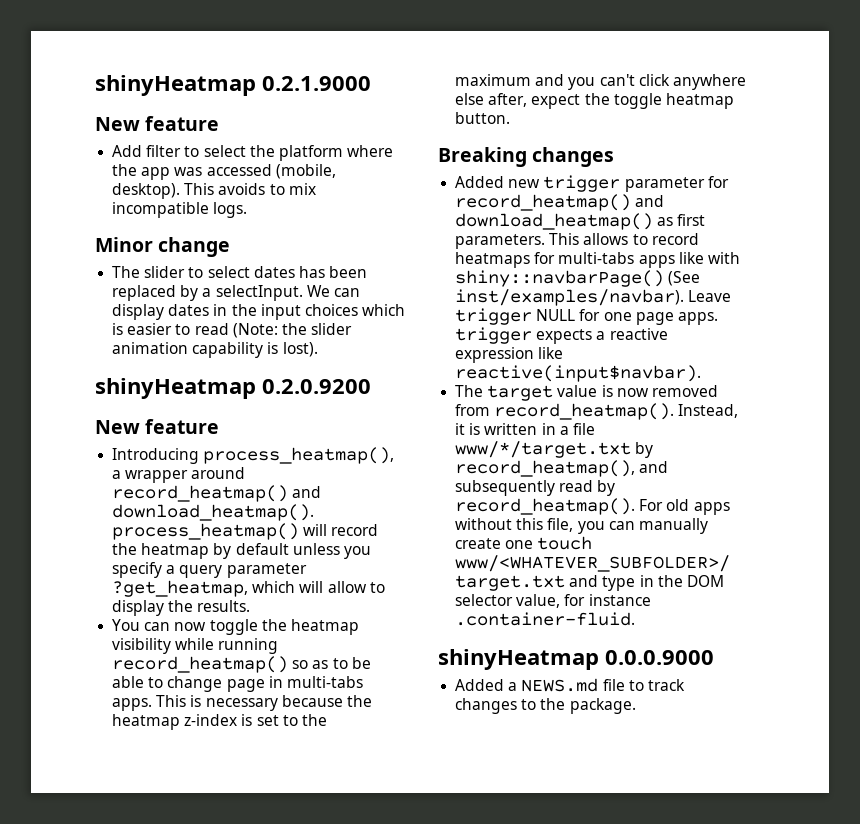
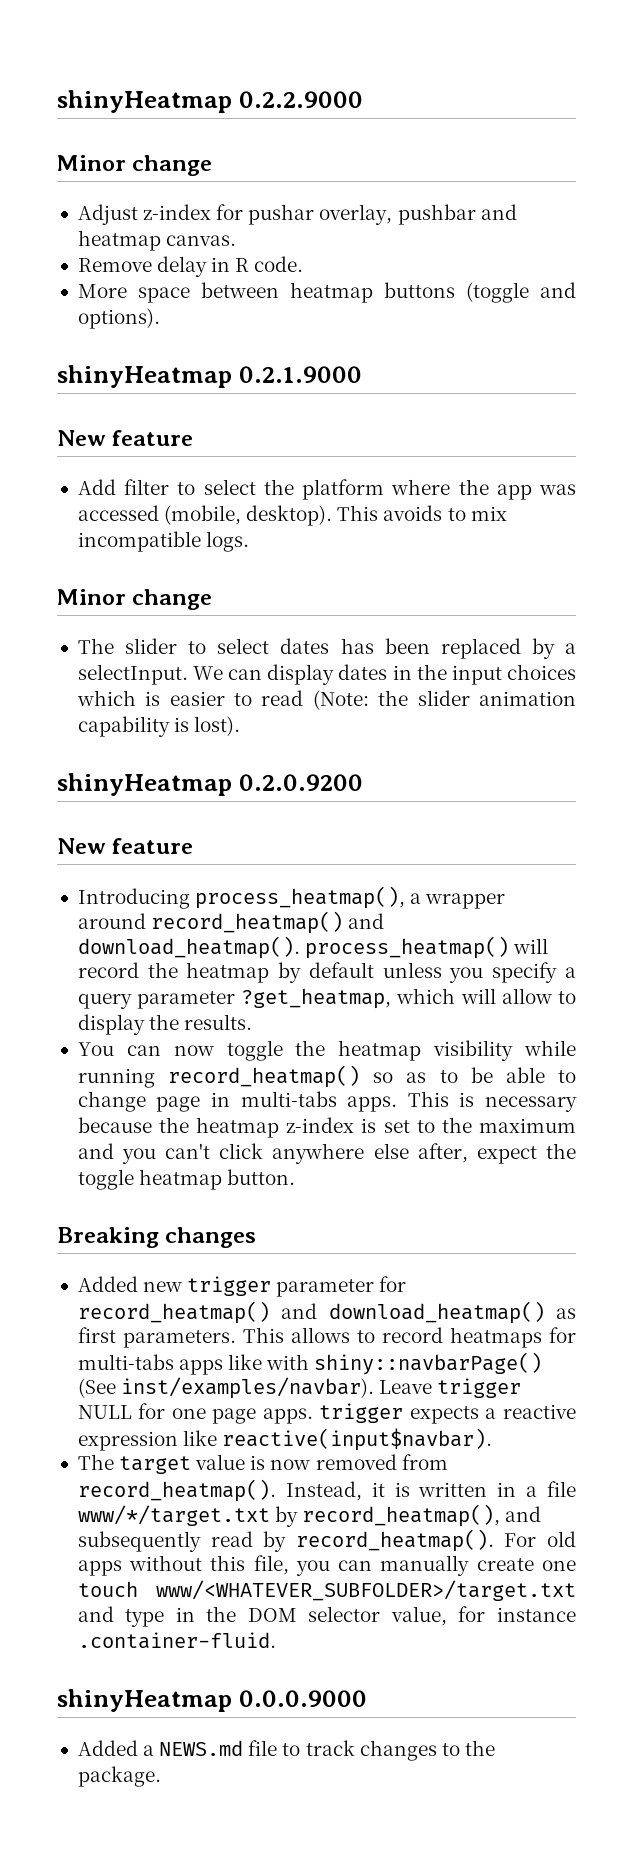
+ shinyHeatmap 0.2.2.9000
+ Minor change
+ Adjust z-index for pushar overlay, pushbar and heatmap canvas.
+ Remove delay in R code.
+ More space between heatmap buttons (toggle and options).

